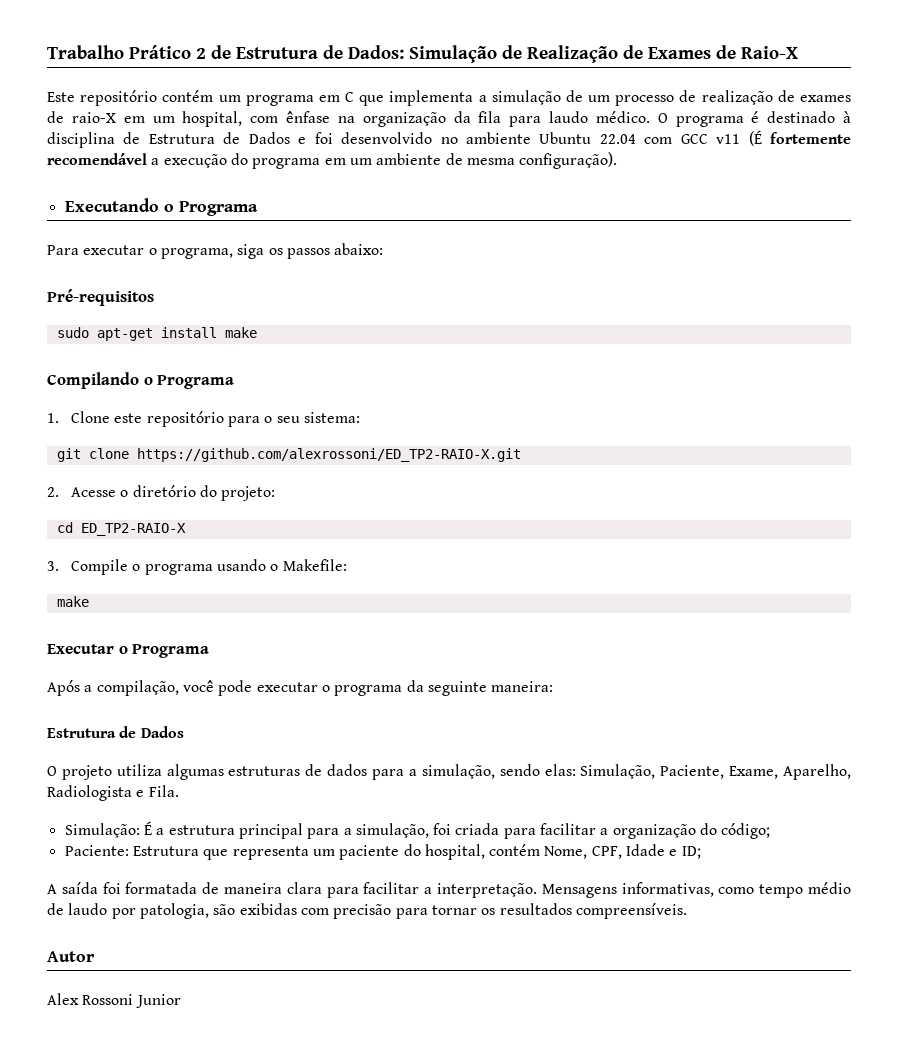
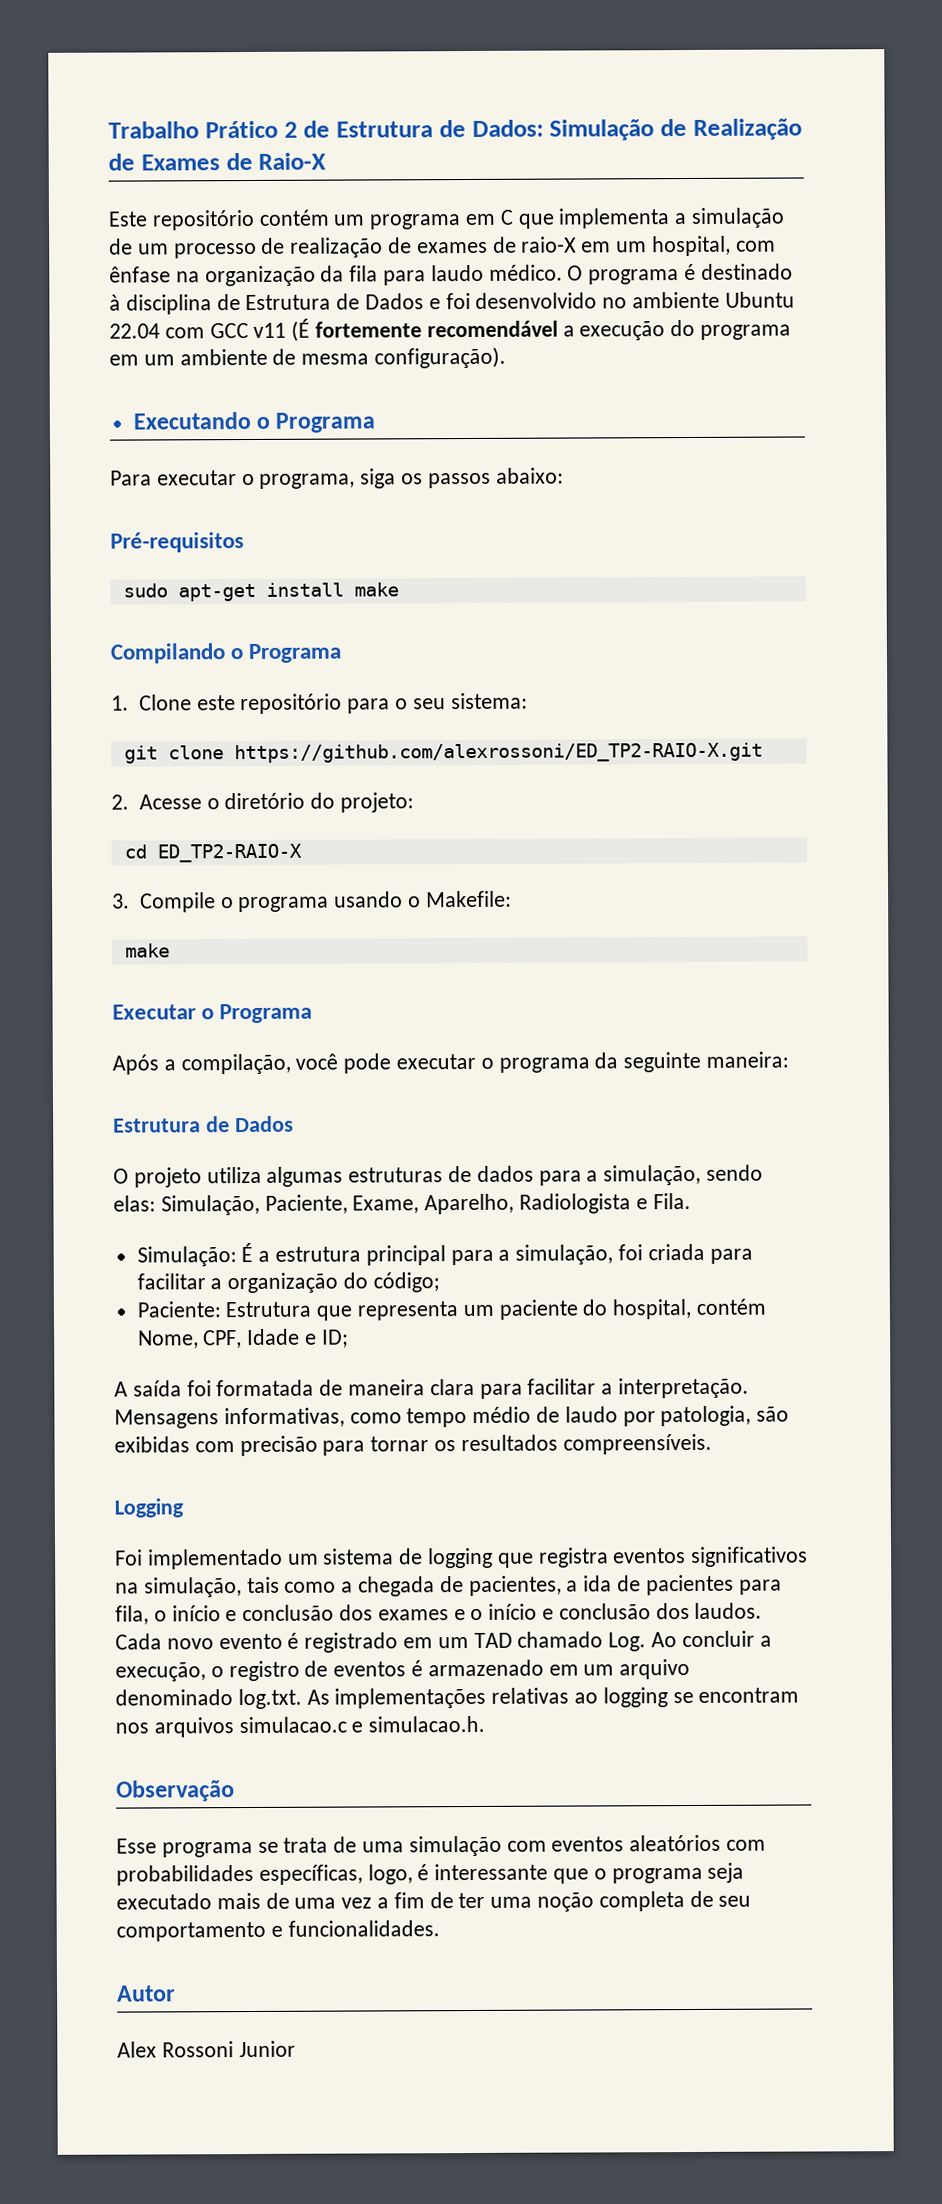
+ Logging
+ Foi implementado um sistema de logging que registra eventos significativos na simulação, tais como a chegada de pacientes, a ida de pacientes para fila, o início e conclusão dos exames e o início e conclusão dos laudos. Cada novo evento é registrado em um TAD chamado Log. Ao concluir a execução, o registro de eventos é armazenado em um arquivo denominado log.txt. As implementações relativas ao logging se encontram nos arquivos simulacao.c e simulacao.h.
+ Observação
+ Esse programa se trata de uma simulação com eventos aleatórios com probabilidades específicas, logo, é interessante que o programa seja executado mais de uma vez a fim de ter uma noção completa de seu comportamento e funcionalidades.

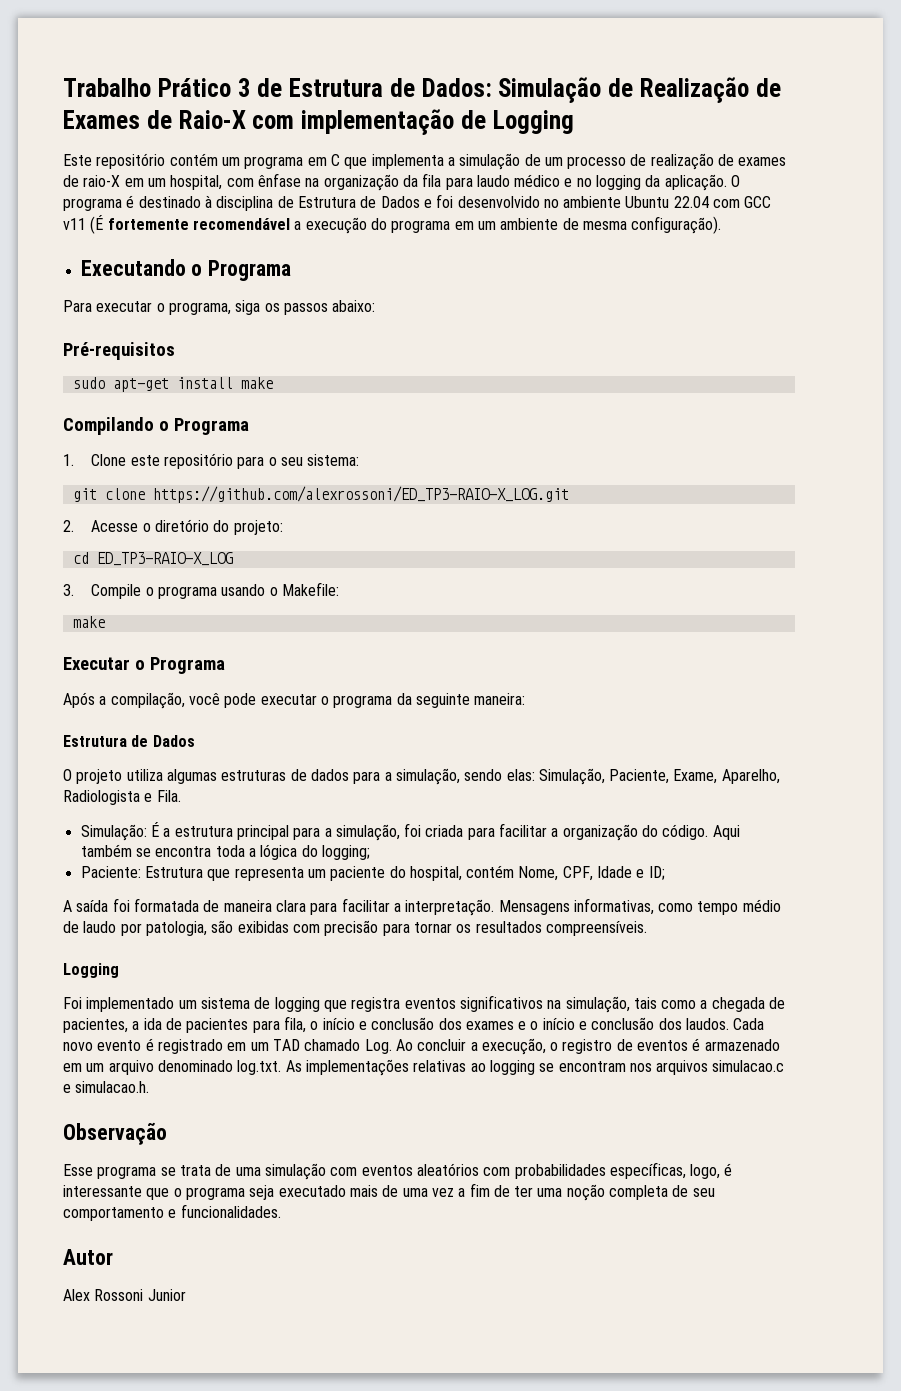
- Trabalho Prático 2 de Estrutura de Dados: Simulação de Realização de Exames de Raio-X
+ Trabalho Prático 3 de Estrutura de Dados: Simulação de Realização de Exames de Raio-X com implementação de Logging
- Este repositório contém um programa em C que implementa a simulação de um processo de realização de exames de raio-X em um hospital, com ênfase na organização da fila para laudo médico.
+ Este repositório contém um programa em C que implementa a simulação de um processo de realização de exames de raio-X em um hospital, com ênfase na organização da fila para laudo médico e no logging da aplicação.
- git clone https://github.com/alexrossoni/ED_TP2-RAIO-X.git
+ git clone https://github.com/alexrossoni/ED_TP3-RAIO-X_LOG.git
- cd ED_TP2-RAIO-X
+ cd ED_TP3-RAIO-X_LOG
- Simulação: É a estrutura principal para a simulação, foi criada para facilitar a organização do código;
+ Simulação: É a estrutura principal para a simulação, foi criada para facilitar a organização do código. Aqui também se encontra toda a lógica do logging;

